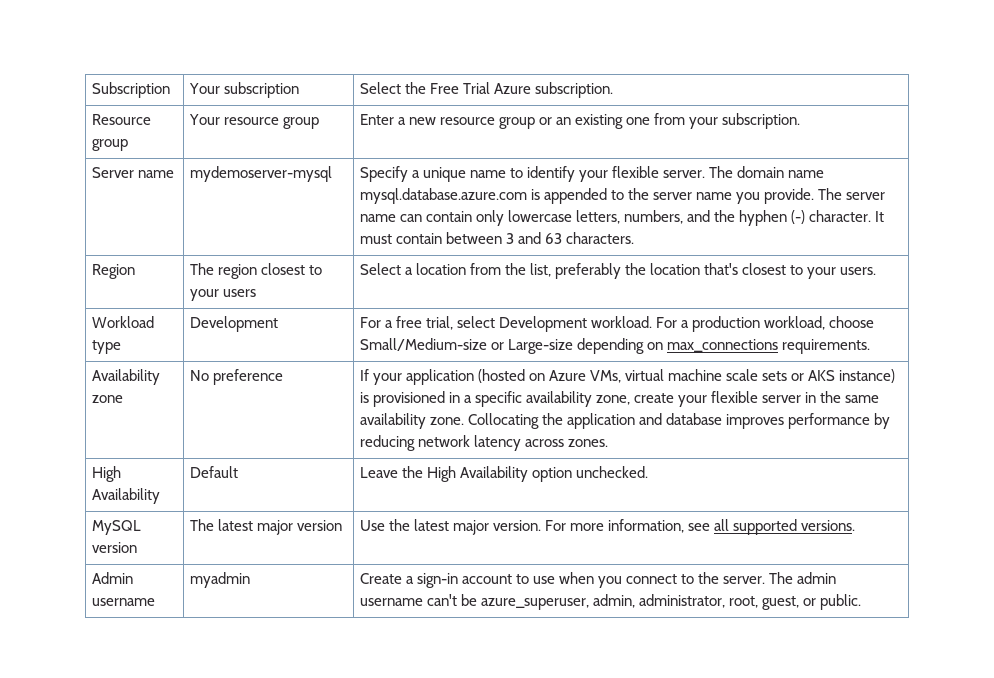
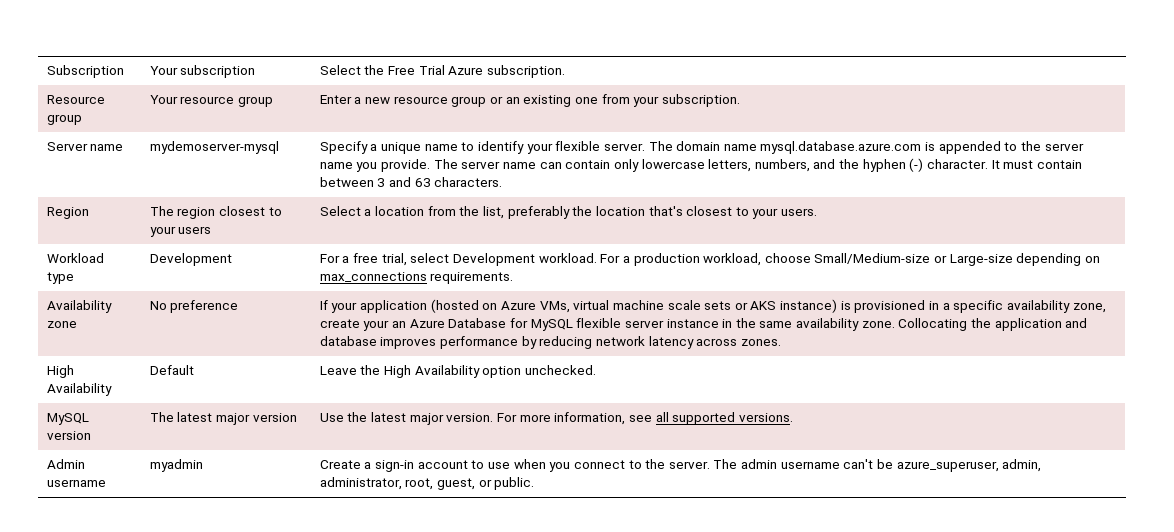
- If your application (hosted on Azure VMs, virtual machine scale sets or AKS instance) is provisioned in a specific availability zone, create your flexible server in the same availability zone.
+ If your application (hosted on Azure VMs, virtual machine scale sets or AKS instance) is provisioned in a specific availability zone, create your an Azure Database for MySQL flexible server instance in the same availability zone.

